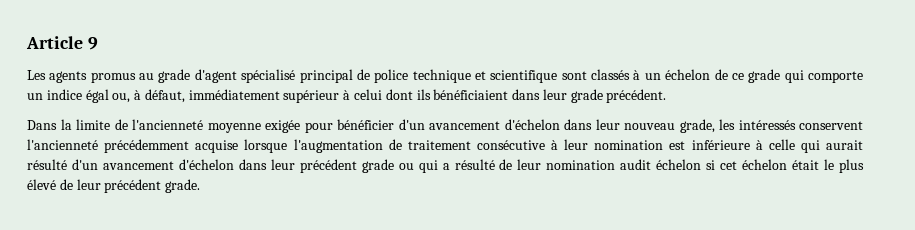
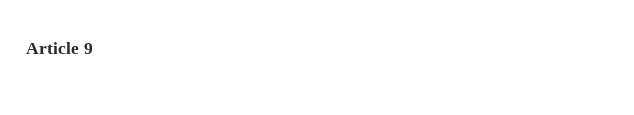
- Les agents promus au grade d'agent spécialisé principal de police technique et scientifique sont classés à un échelon de ce grade qui comporte un indice égal ou, à défaut, immédiatement supérieur à celui dont ils bénéficiaient dans leur grade précédent.
- Dans la limite de l'ancienneté moyenne exigée pour bénéficier d'un avancement d'échelon dans leur nouveau grade, les intéressés conservent l'ancienneté précédemment acquise lorsque l'augmentation de traitement consécutive à leur nomination est inférieure à celle qui aurait résulté d'un avancement d'échelon dans leur précédent grade ou qui a résulté de leur nomination audit échelon si cet échelon était le plus élevé de leur précédent grade.

